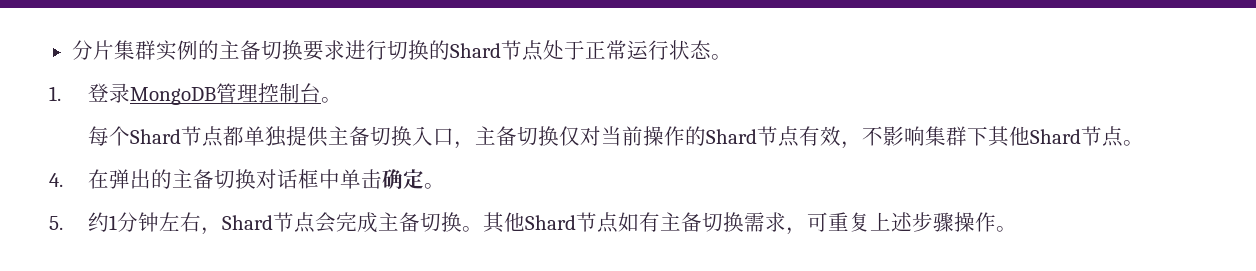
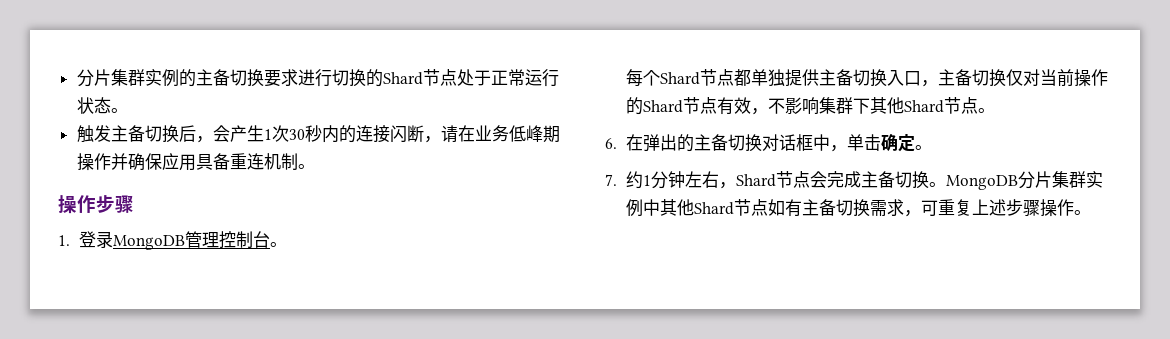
+ 触发主备切换后，会产生1次30秒内的连接闪断，请在业务低峰期操作并确保应用具备重连机制。
+ 操作步骤
- 4.在弹出的主备切换对话框中单击确定。
+ 6.在弹出的主备切换对话框中，单击确定。
- 5.约1分钟左右，Shard节点会完成主备切换。
+ 7.约1分钟左右，Shard节点会完成主备切换。
- 其他Shard节点如有主备切换需求，可重复上述步骤操作。
+ MongoDB分片集群实例中其他Shard节点如有主备切换需求，可重复上述步骤操作。

